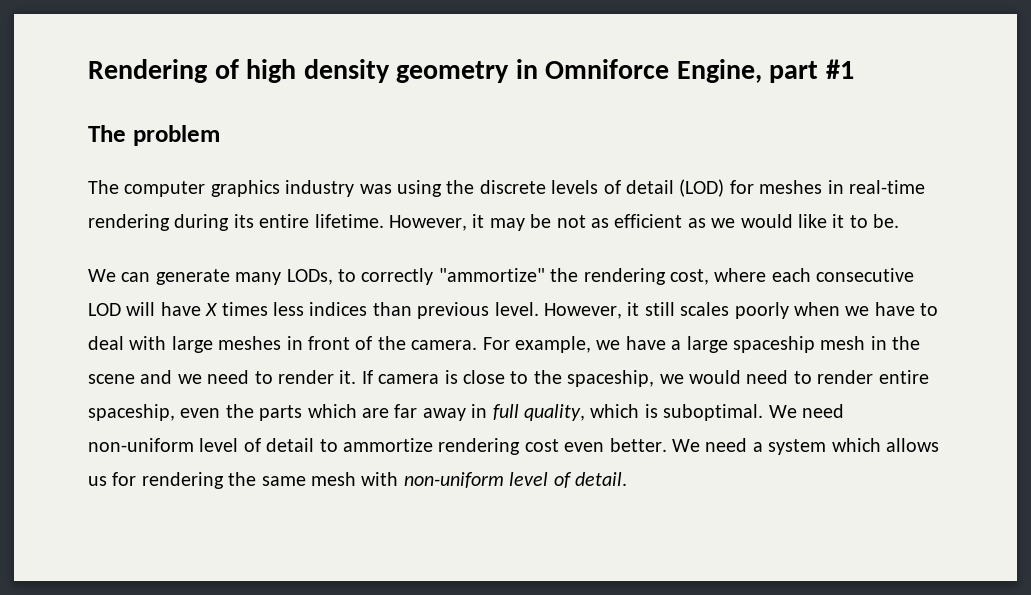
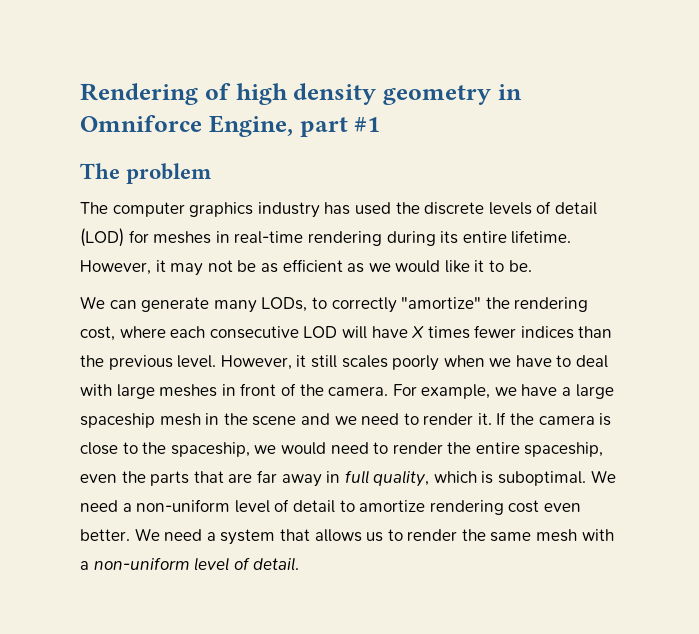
- The computer graphics industry was using the discrete levels of detail (LOD) for meshes in real-time rendering during its entire lifetime.
+ The computer graphics industry has used the discrete levels of detail (LOD) for meshes in real-time rendering during its entire lifetime.
- However, it may be not as efficient as we would like it to be.
+ However, it may not be as efficient as we would like it to be.
- We can generate many LODs, to correctly "ammortize" the rendering cost, where each consecutive LOD will have X times less indices than previous level.
+ We can generate many LODs, to correctly "amortize" the rendering cost, where each consecutive LOD will have X times fewer indices than the previous level.
- If camera is close to the spaceship, we would need to render entire spaceship, even the parts which are far away in full quality, which is suboptimal.
+ If the camera is close to the spaceship, we would need to render the entire spaceship, even the parts that are far away in full quality, which is suboptimal.
- We need non-uniform level of detail to ammortize rendering cost even better.
+ We need a non-uniform level of detail to amortize rendering cost even better.
- We need a system which allows us for rendering the same mesh with non-uniform level of detail.
+ We need a system that allows us to render the same mesh with a non-uniform level of detail.

